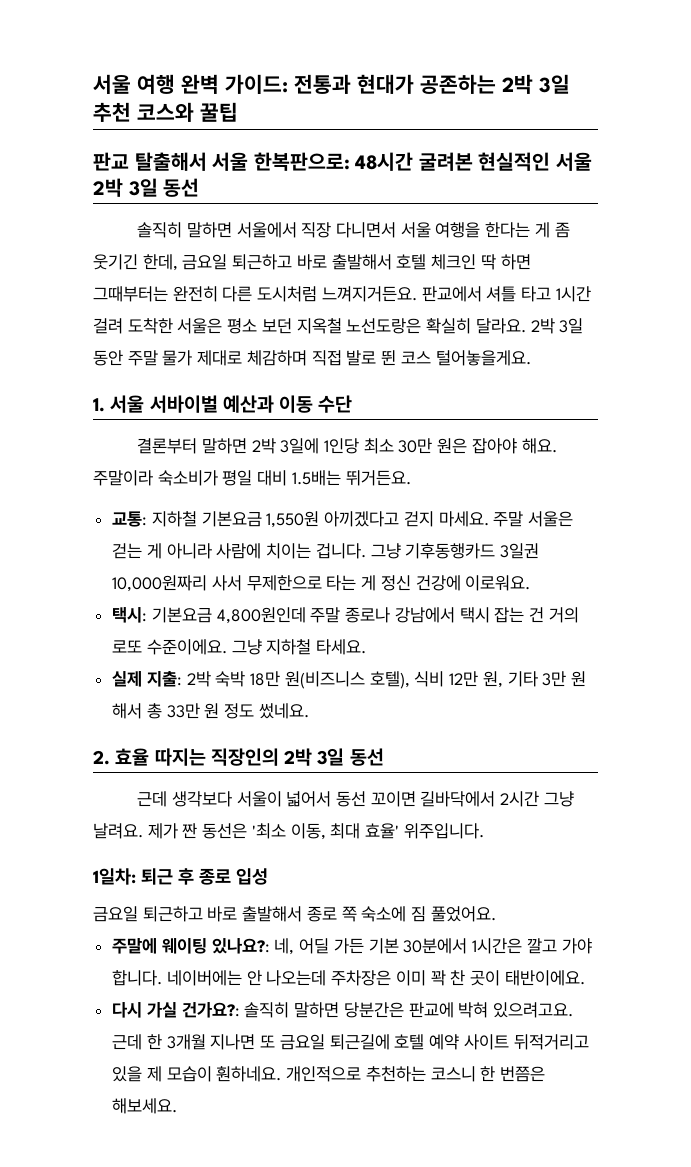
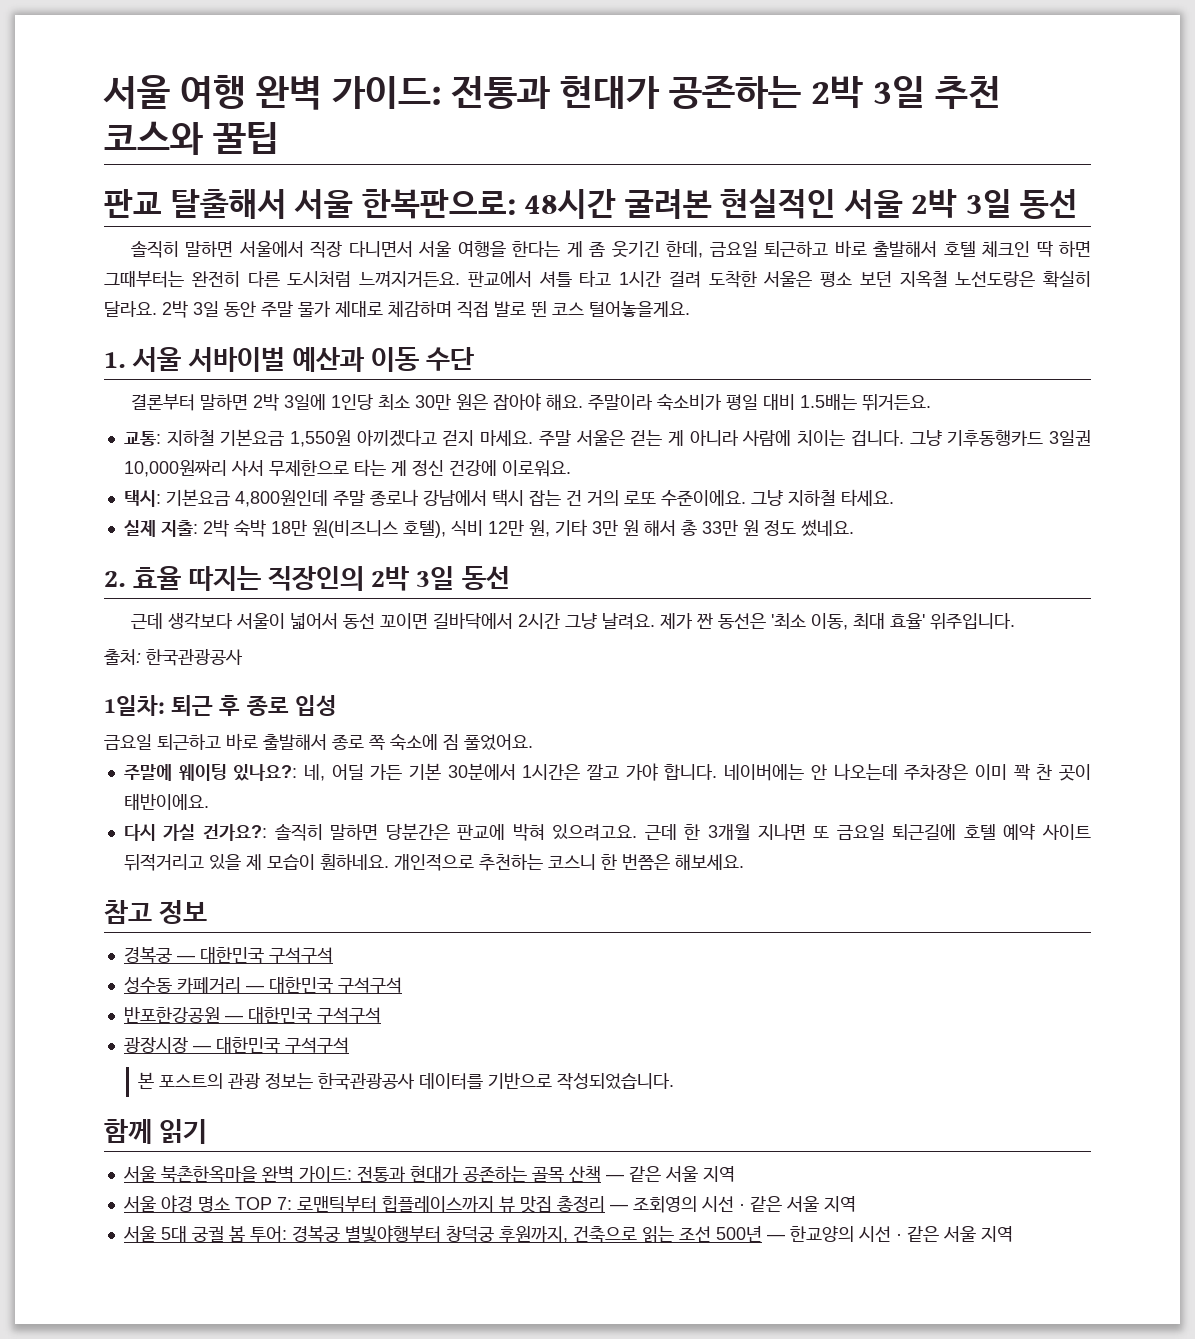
+ 출처: 한국관광공사
+ 참고 정보
+ 경복궁 — 대한민국 구석구석
+ 성수동 카페거리 — 대한민국 구석구석
+ 반포한강공원 — 대한민국 구석구석
+ 광장시장 — 대한민국 구석구석
+ 본 포스트의 관광 정보는 한국관광공사 데이터를 기반으로 작성되었습니다.
+ 함께 읽기
+ 서울 북촌한옥마을 완벽 가이드: 전통과 현대가 공존하는 골목 산책 — 같은 서울 지역
+ 서울 야경 명소 TOP 7: 로맨틱부터 힙플레이스까지 뷰 맛집 총정리 — 조회영의 시선 · 같은 서울 지역
+ 서울 5대 궁궐 봄 투어: 경복궁 별빛야행부터 창덕궁 후원까지, 건축으로 읽는 조선 500년 — 한교양의 시선 · 같은 서울 지역

